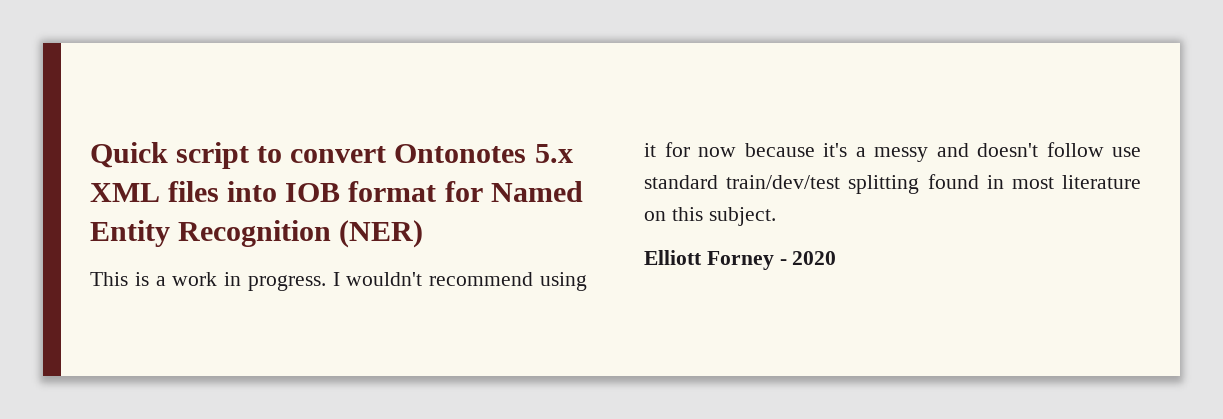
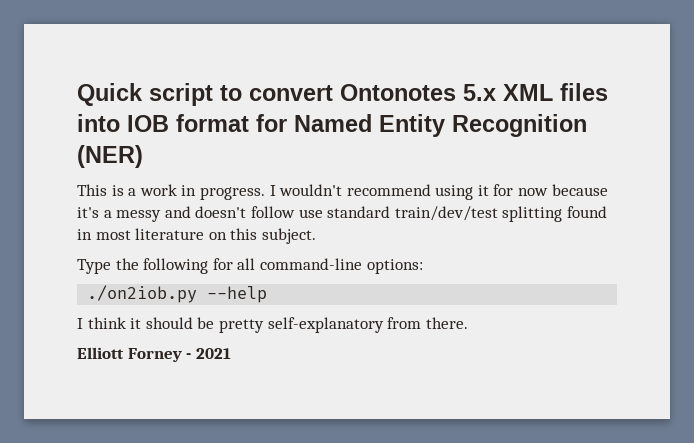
+ Type the following for all command-line options:
+ ./on2iob.py --help
+ I think it should be pretty self-explanatory from there.
- Elliott Forney - 2020
+ Elliott Forney - 2021

